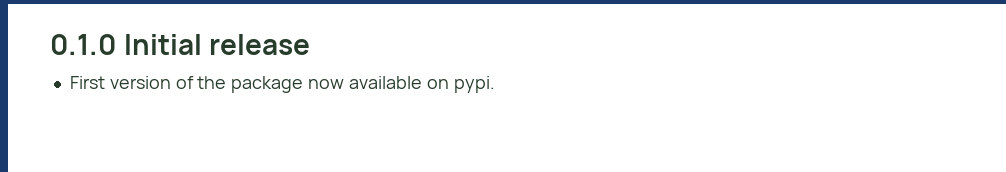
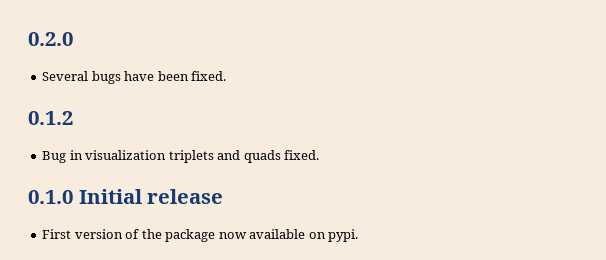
+ 0.2.0
+ Several bugs have been fixed.
+ 0.1.2
+ Bug in visualization triplets and quads fixed.

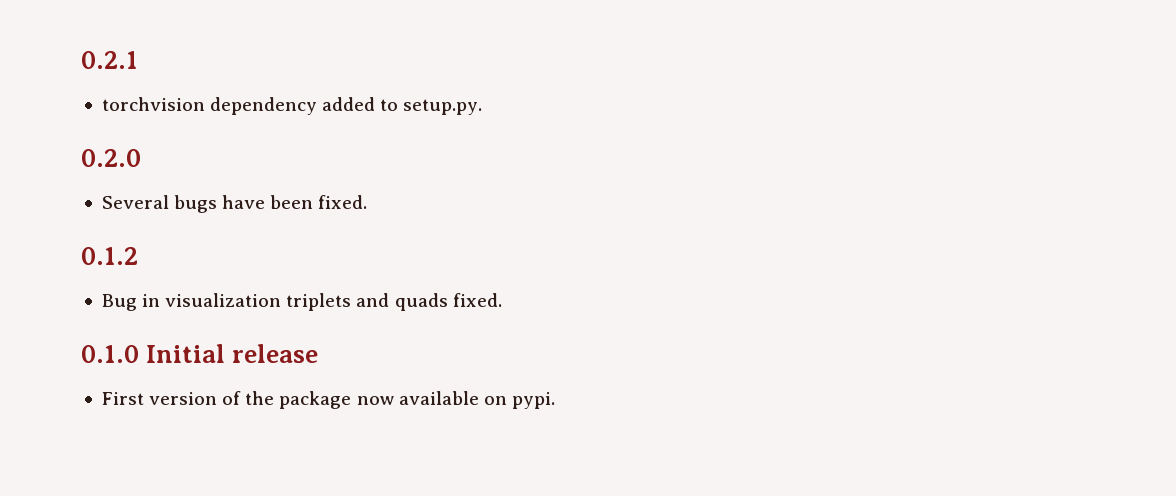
+ 0.2.1
+ torchvision dependency added to setup.py.

